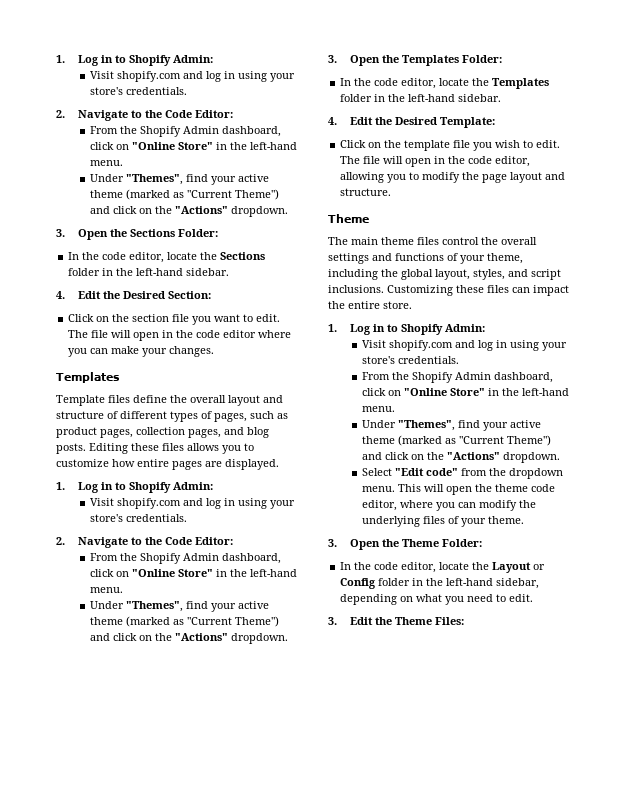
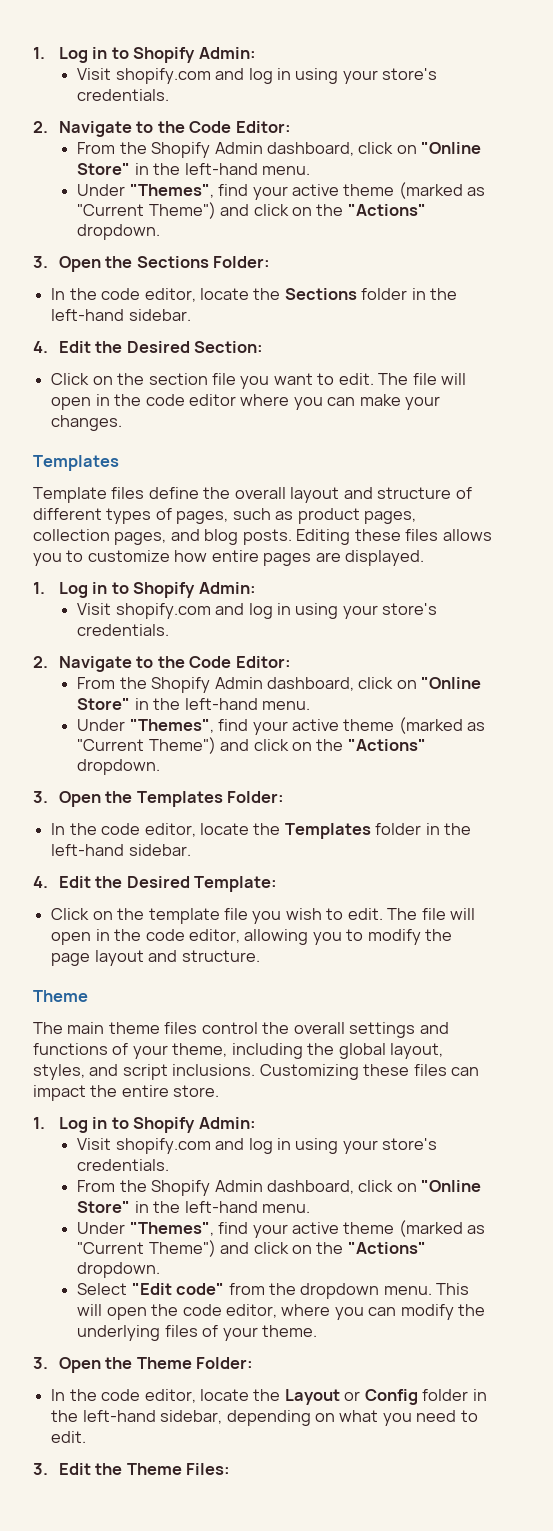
- This will open the theme code editor, where you can modify the underlying files of your theme.
+ This will open the code editor, where you can modify the underlying files of your theme.

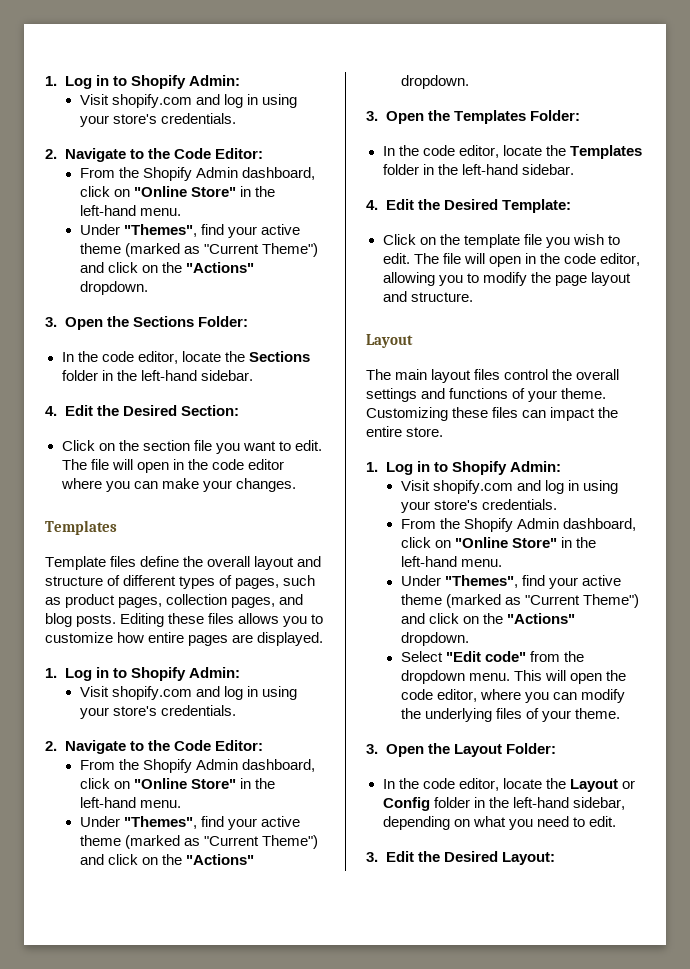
  The file will open in the code editor, allowing you to modify the page layout and structure.
- Theme
+ Layout
- The main theme files control the overall settings and functions of your theme, including the global layout, styles, and script inclusions.
+ The main layout files control the overall settings and functions of your theme.
- 3. Open the Theme Folder:
+ 3. Open the Layout Folder:
- 3. Edit the Theme Files:
+ 3. Edit the Desired Layout:

